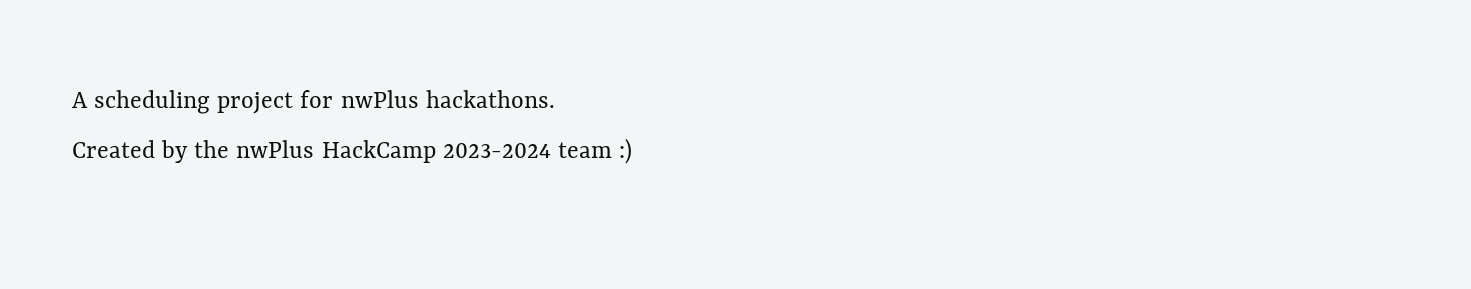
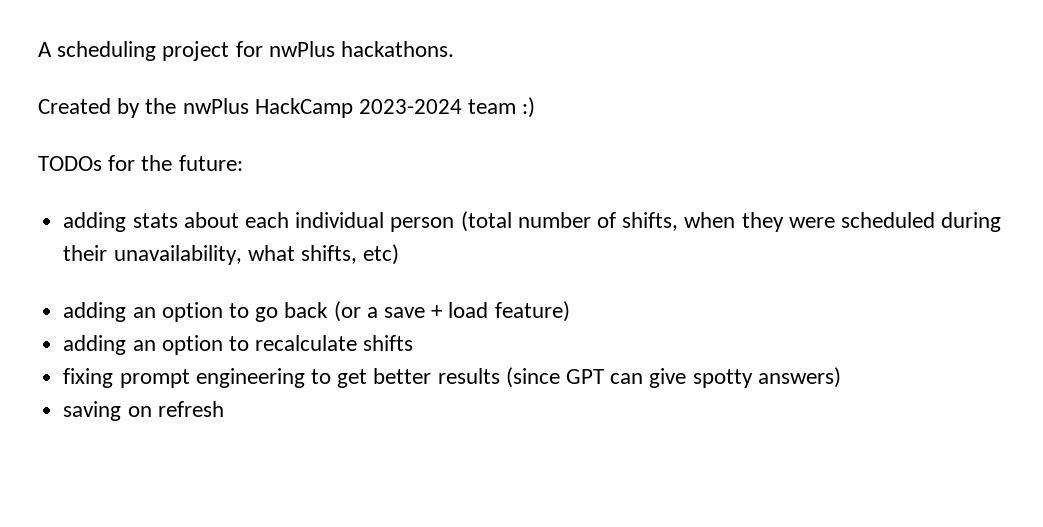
+ TODOs for the future:
+ adding stats about each individual person (total number of shifts, when they were scheduled during their unavailability, what shifts, etc)
+ adding an option to go back (or a save + load feature)
+ adding an option to recalculate shifts
+ fixing prompt engineering to get better results (since GPT can give spotty answers)
+ saving on refresh

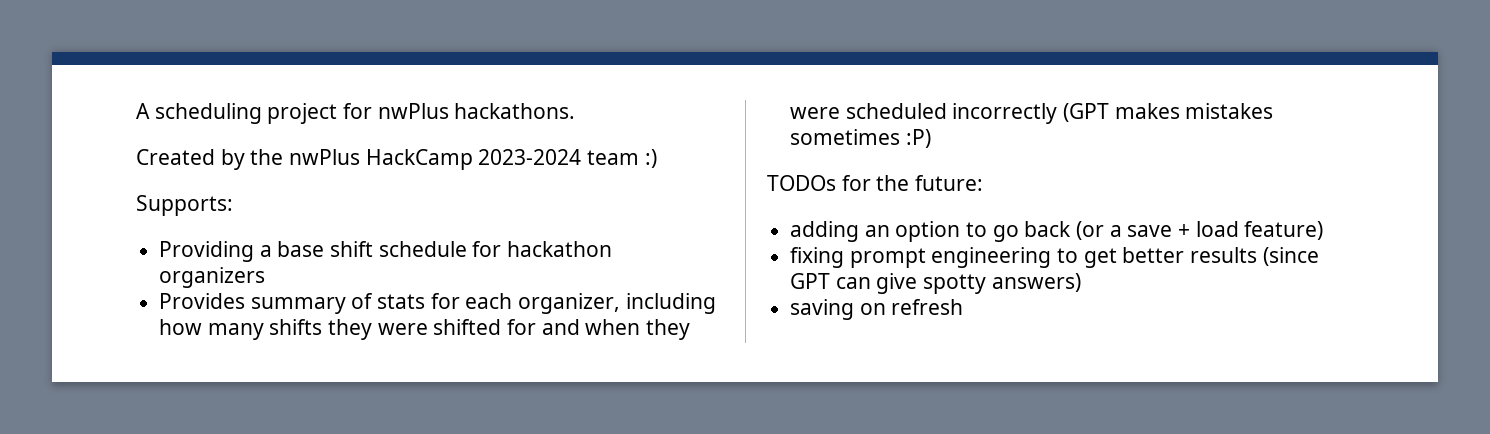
+ Supports:
+ Providing a base shift schedule for hackathon organizers
+ Provides summary of stats for each organizer, including how many shifts they were shifted for and when they were scheduled incorrectly (GPT makes mistakes sometimes :P)
  TODOs for the future:
- adding stats about each individual person (total number of shifts, when they were scheduled during their unavailability, what shifts, etc)
- adding an option to recalculate shifts

